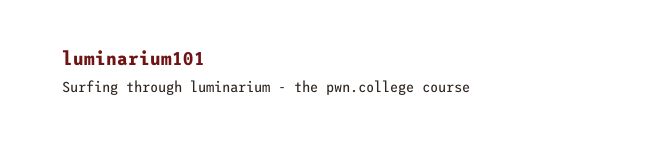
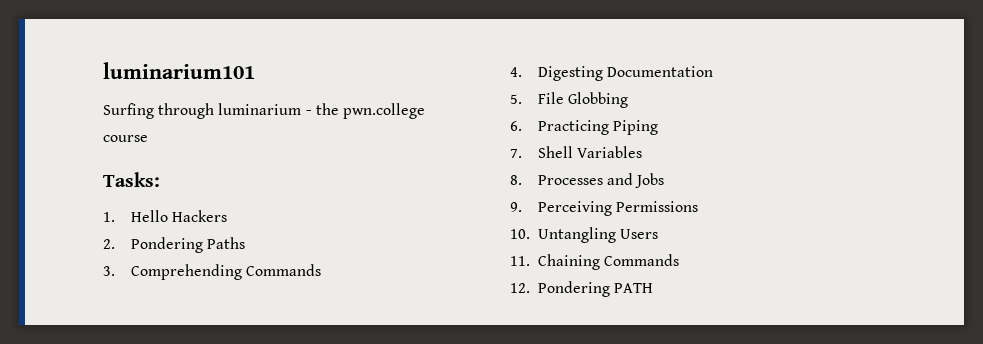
+ Tasks:
+ 1. Hello Hackers
+ 2. Pondering Paths
+ 3. Comprehending Commands
+ 4. Digesting Documentation
+ 5. File Globbing
+ 6. Practicing Piping
+ 7. Shell Variables
+ 8. Processes and Jobs
+ 9. Perceiving Permissions
+ 10. Untangling Users
+ 11. Chaining Commands
+ 12. Pondering PATH

